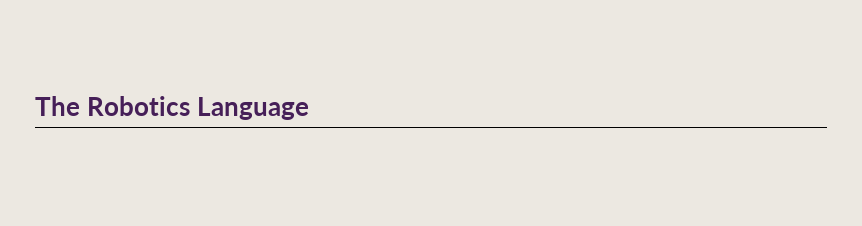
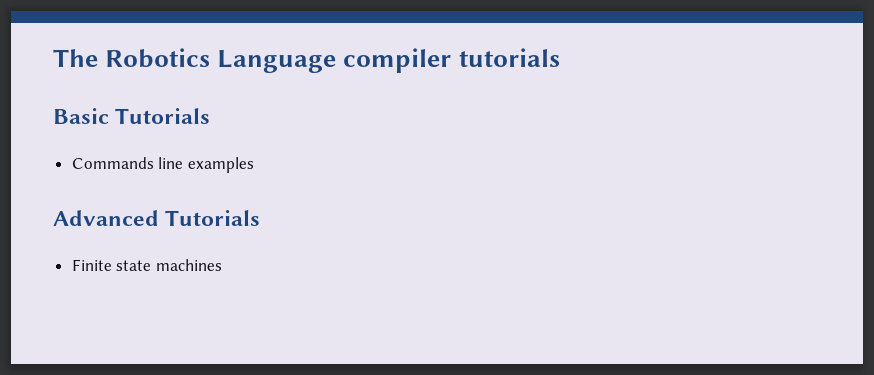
- The Robotics Language
+ The Robotics Language compiler tutorials
+ Basic Tutorials
+ Commands line examples
+ Advanced Tutorials
+ Finite state machines

